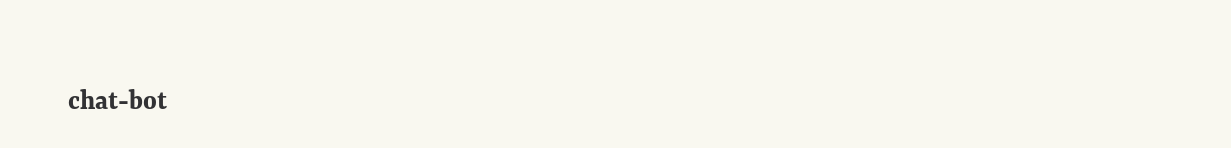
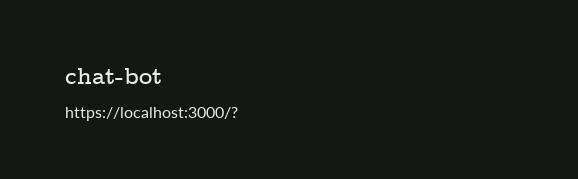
+ https://localhost:3000/?

